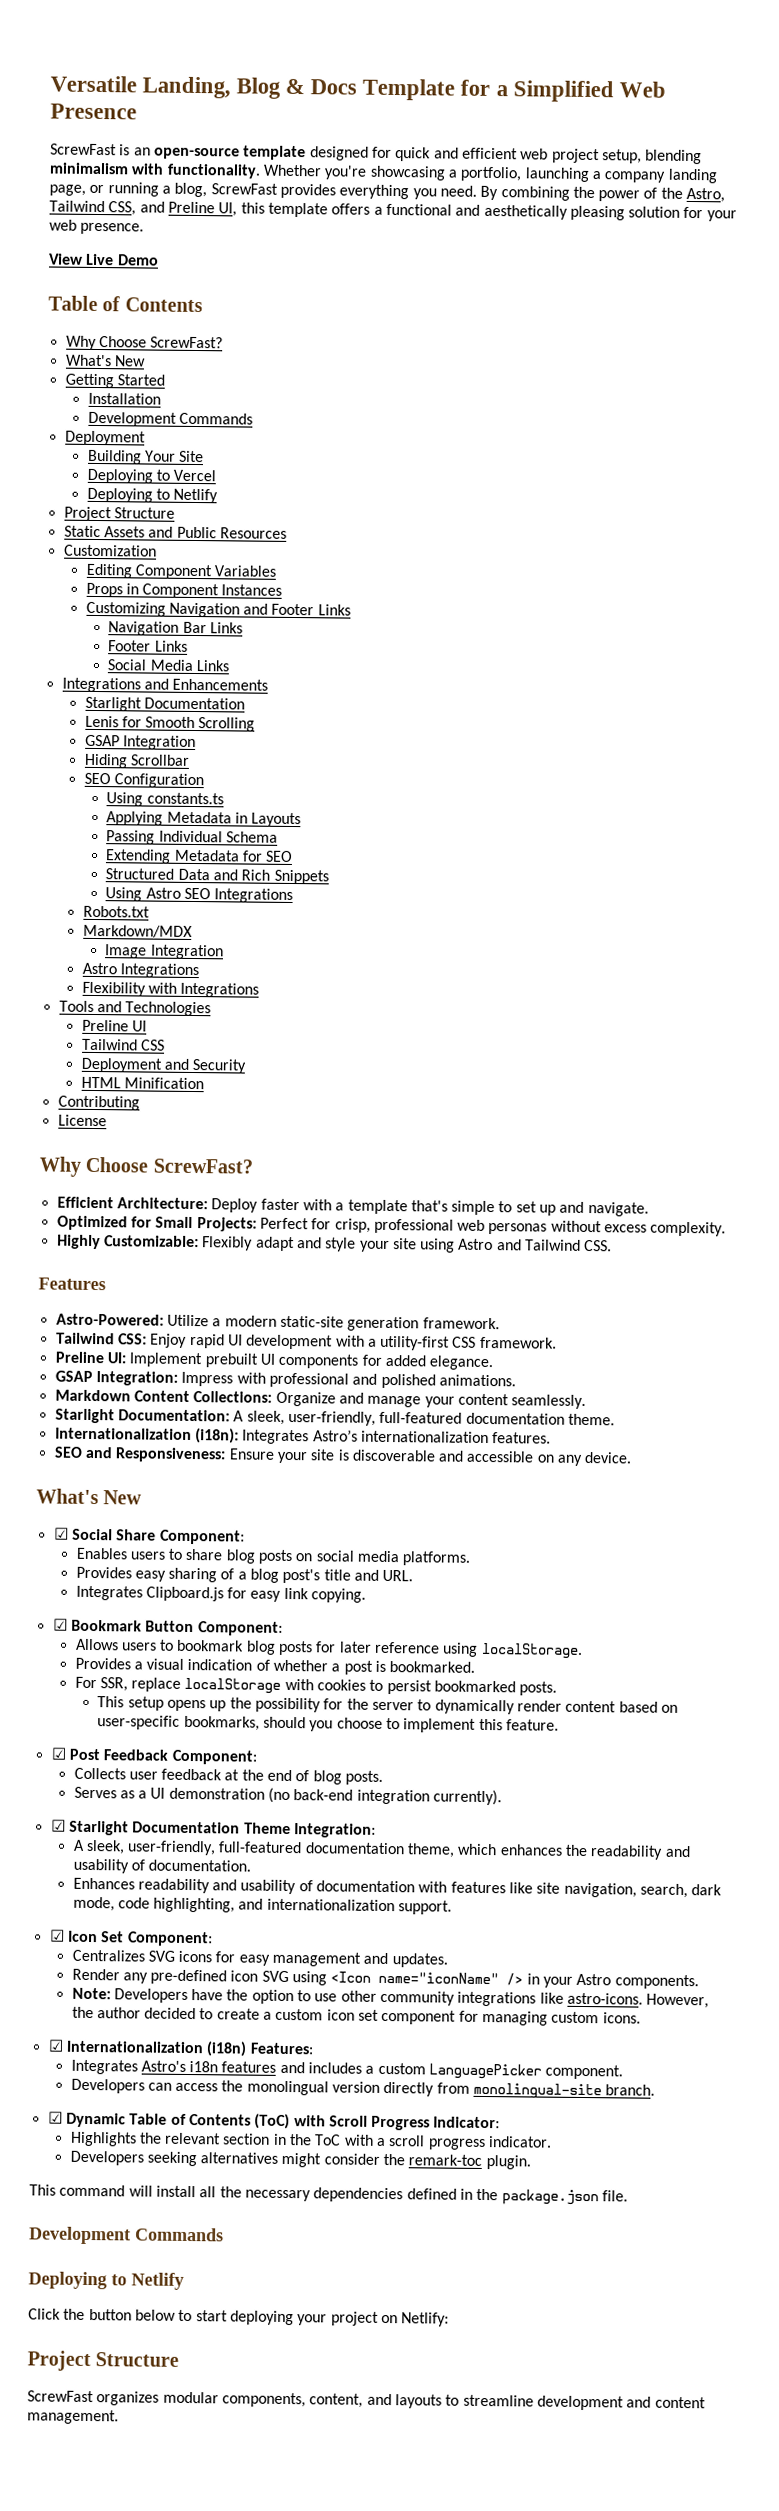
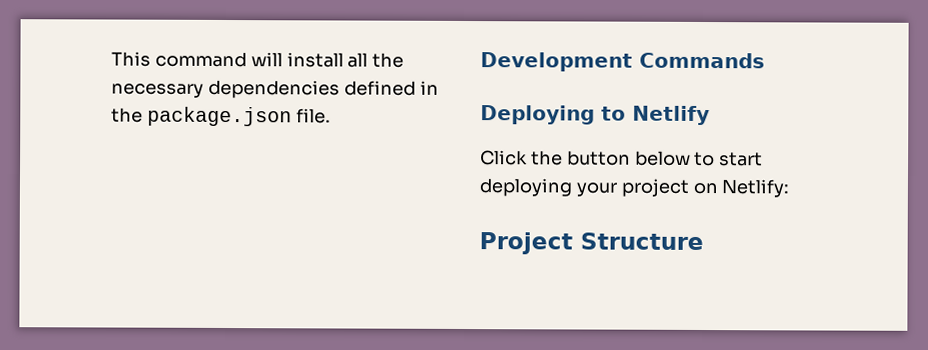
- Versatile Landing, Blog & Docs Template for a Simplified Web Presence
- ScrewFast is an open-source template designed for quick and efficient web project setup, blending minimalism with functionality. Whether you're showcasing a portfolio, launching a company landing page, or running a blog, ScrewFast provides everything you need. By combining the power of the Astro, Tailwind CSS, and Preline UI, this template offers a functional and aesthetically pleasing solution for your web presence.
- View Live Demo
- Table of Contents
- Why Choose ScrewFast?
- What's New
- Getting Started
- Installation
- Development Commands
- Deployment
- Building Your Site
- Deploying to Vercel
- Deploying to Netlify
- Project Structure
- Static Assets and Public Resources
- Customization
- Editing Component Variables
- Props in Component Instances
- Customizing Navigation and Footer Links
- Navigation Bar Links
- Footer Links
- Social Media Links
- Integrations and Enhancements
- Starlight Documentation
- Lenis for Smooth Scrolling
- GSAP Integration
- Hiding Scrollbar
- SEO Configuration
- Using constants.ts
- Applying Metadata in Layouts
- Passing Individual Schema
- Extending Metadata for SEO
- Structured Data and Rich Snippets
- Using Astro SEO Integrations
- Robots.txt
- Markdown/MDX
- Image Integration
- Astro Integrations
- Flexibility with Integrations
- Tools and Technologies
- Preline UI
- Tailwind CSS
- Deployment and Security
- HTML Minification
- Contributing
- License
- Why Choose ScrewFast?
- Efficient Architecture: Deploy faster with a template that's simple to set up and navigate.
- Optimized for Small Projects: Perfect for crisp, professional web personas without excess complexity.
- Highly Customizable: Flexibly adapt and style your site using Astro and Tailwind CSS.
- Features
- Astro-Powered: Utilize a modern static-site generation framework.
- Tailwind CSS: Enjoy rapid UI development with a utility-first CSS framework.
- Preline UI: Implement prebuilt UI components for added elegance.
- GSAP Integration: Impress with professional and polished animations.
- Markdown Content Collections: Organize and manage your content seamlessly.
- Starlight Documentation: A sleek, user-friendly, full-featured documentation theme.
- Internationalization (i18n): Integrates Astro’s internationalization features.
- SEO and Responsiveness: Ensure your site is discoverable and accessible on any device.
- What's New
- ☑ Social Share Component:
- Enables users to share blog posts on social media platforms.
- Provides easy sharing of a blog post's title and URL.
- Integrates Clipboard.js for easy link copying.
- ☑ Bookmark Button Component:
- Allows users to bookmark blog posts for later reference using localStorage.
- Provides a visual indication of whether a post is bookmarked.
- For SSR, replace localStorage with cookies to persist bookmarked posts.
- This setup opens up the possibility for the server to dynamically render content based on user-specific bookmarks, should you choose to implement this feature.
- ☑ Post Feedback Component:
- Collects user feedback at the end of blog posts.
- Serves as a UI demonstration (no back-end integration currently).
- ☑ Starlight Documentation Theme Integration:
- A sleek, user-friendly, full-featured documentation theme, which enhances the readability and usability of documentation.
- Enhances readability and usability of documentation with features like site navigation, search, dark mode, code highlighting, and internationalization support.
- ☑ Icon Set Component:
- Centralizes SVG icons for easy management and updates.
- Render any pre-defined icon SVG using <Icon name="iconName" /> in your Astro components.
- Note: Developers have the option to use other community integrations like astro-icons. However, the author decided to create a custom icon set component for managing custom icons.
- ☑ Internationalization (i18n) Features:
- Integrates Astro's i18n features and includes a custom LanguagePicker component.
- Developers can access the monolingual version directly from monolingual-site branch.
- ☑ Dynamic Table of Contents (ToC) with Scroll Progress Indicator:
- Highlights the relevant section in the ToC with a scroll progress indicator.
- Developers seeking alternatives might consider the remark-toc plugin.
- ScrewFast organizes modular components, content, and layouts to streamline development and content management.

